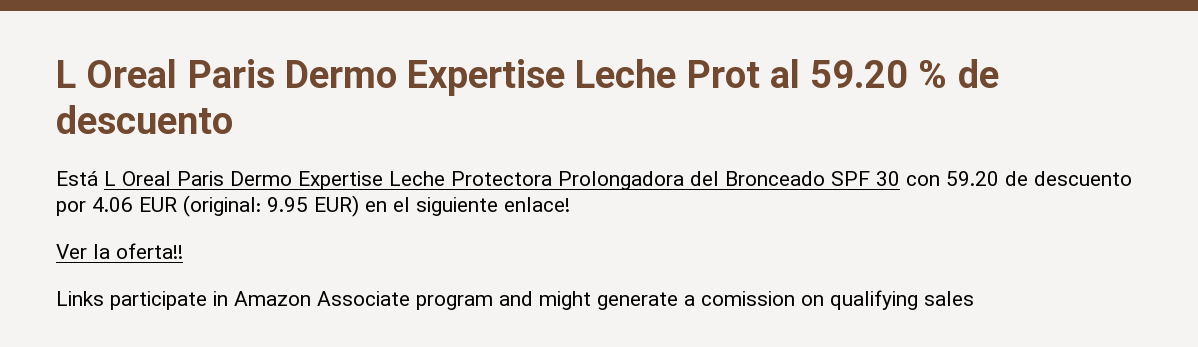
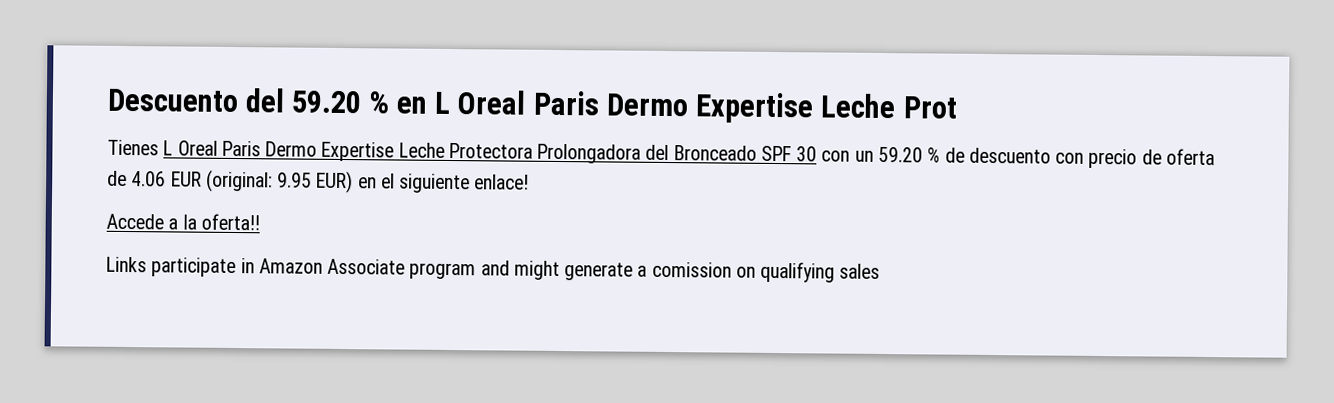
- L Oreal Paris Dermo Expertise Leche Prot al 59.20 % de descuento
- Está L Oreal Paris Dermo Expertise Leche Protectora Prolongadora del Bronceado SPF 30 con 59.20 de descuento por 4.06 EUR (original: 9.95 EUR) en el siguiente enlace!
+ Descuento del 59.20 % en L Oreal Paris Dermo Expertise Leche Prot
+ Tienes L Oreal Paris Dermo Expertise Leche Protectora Prolongadora del Bronceado SPF 30 con un 59.20 % de descuento con precio de oferta de 4.06 EUR (original: 9.95 EUR) en el siguiente enlace!
- Ver la oferta!!
+ Accede a la oferta!!

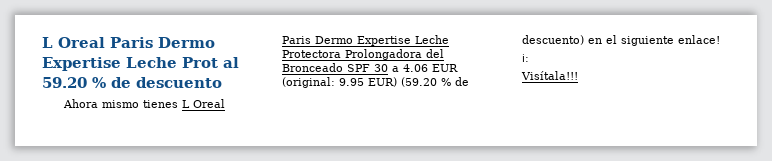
- Descuento del 59.20 % en L Oreal Paris Dermo Expertise Leche Prot
- Tienes L Oreal Paris Dermo Expertise Leche Protectora Prolongadora del Bronceado SPF 30 con un 59.20 % de descuento con precio de oferta de 4.06 EUR (original: 9.95 EUR) en el siguiente enlace!
+ L Oreal Paris Dermo Expertise Leche Prot al 59.20 % de descuento
+ Ahora mismo tienes L Oreal Paris Dermo Expertise Leche Protectora Prolongadora del Bronceado SPF 30 a 4.06 EUR (original: 9.95 EUR) (59.20 % de descuento) en el siguiente enlace!
- Accede a la oferta!!
- Links participate in Amazon Associate program and might generate a comission on qualifying sales
+ ℹ:
+ Visítala!!!

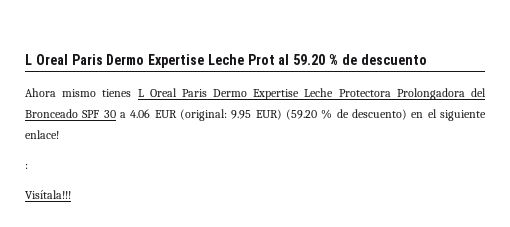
- ℹ:
+ :

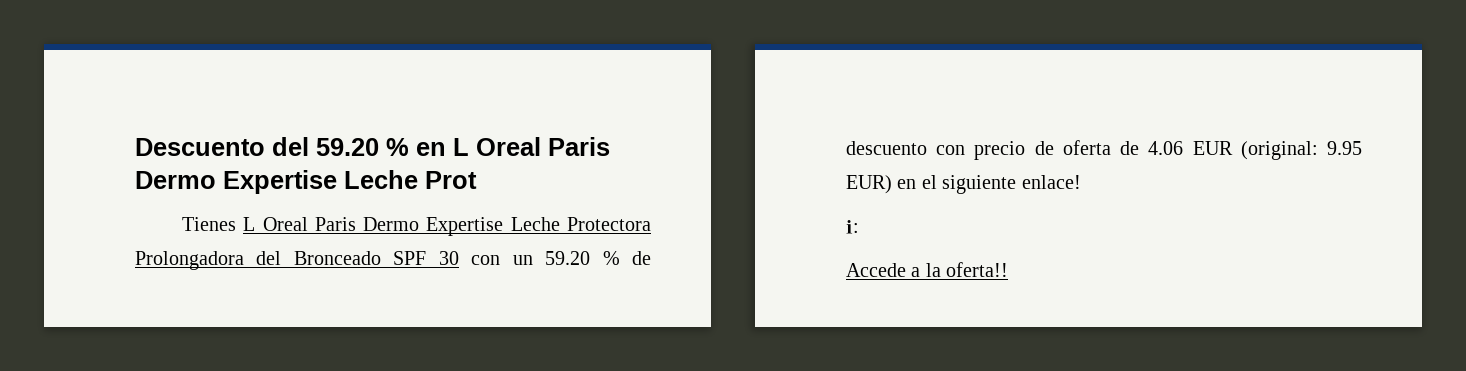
- L Oreal Paris Dermo Expertise Leche Prot al 59.20 % de descuento
- Ahora mismo tienes L Oreal Paris Dermo Expertise Leche Protectora Prolongadora del Bronceado SPF 30 a 4.06 EUR (original: 9.95 EUR) (59.20 % de descuento) en el siguiente enlace!
+ Descuento del 59.20 % en L Oreal Paris Dermo Expertise Leche Prot
+ Tienes L Oreal Paris Dermo Expertise Leche Protectora Prolongadora del Bronceado SPF 30 con un 59.20 % de descuento con precio de oferta de 4.06 EUR (original: 9.95 EUR) en el siguiente enlace!
- :
- Visítala!!!
+ ℹ:
+ Accede a la oferta!!

